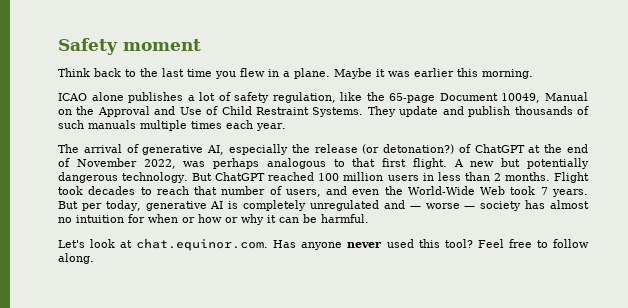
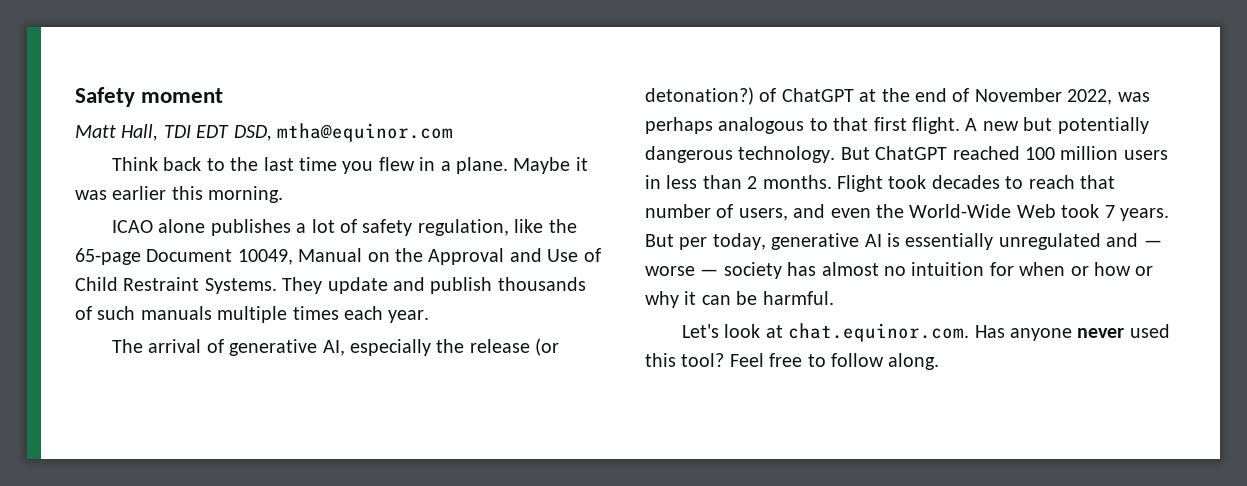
+ Matt Hall, TDI EDT DSD, mtha@equinor.com
- But per today, generative AI is completely unregulated and — worse — society has almost no intuition for when or how or why it can be harmful.
+ But per today, generative AI is essentially unregulated and — worse — society has almost no intuition for when or how or why it can be harmful.

